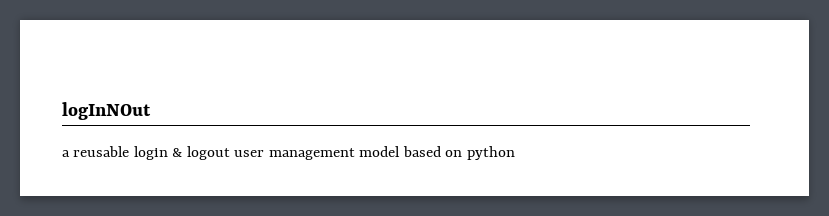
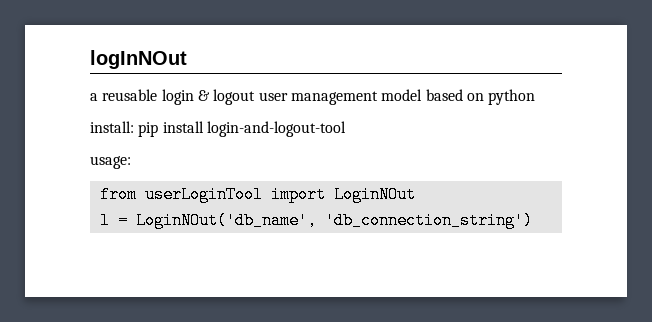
+ install: pip install login-and-logout-tool
+ usage:
+ from userLoginTool import LoginNOut
+ l = LoginNOut('db_name', 'db_connection_string')

